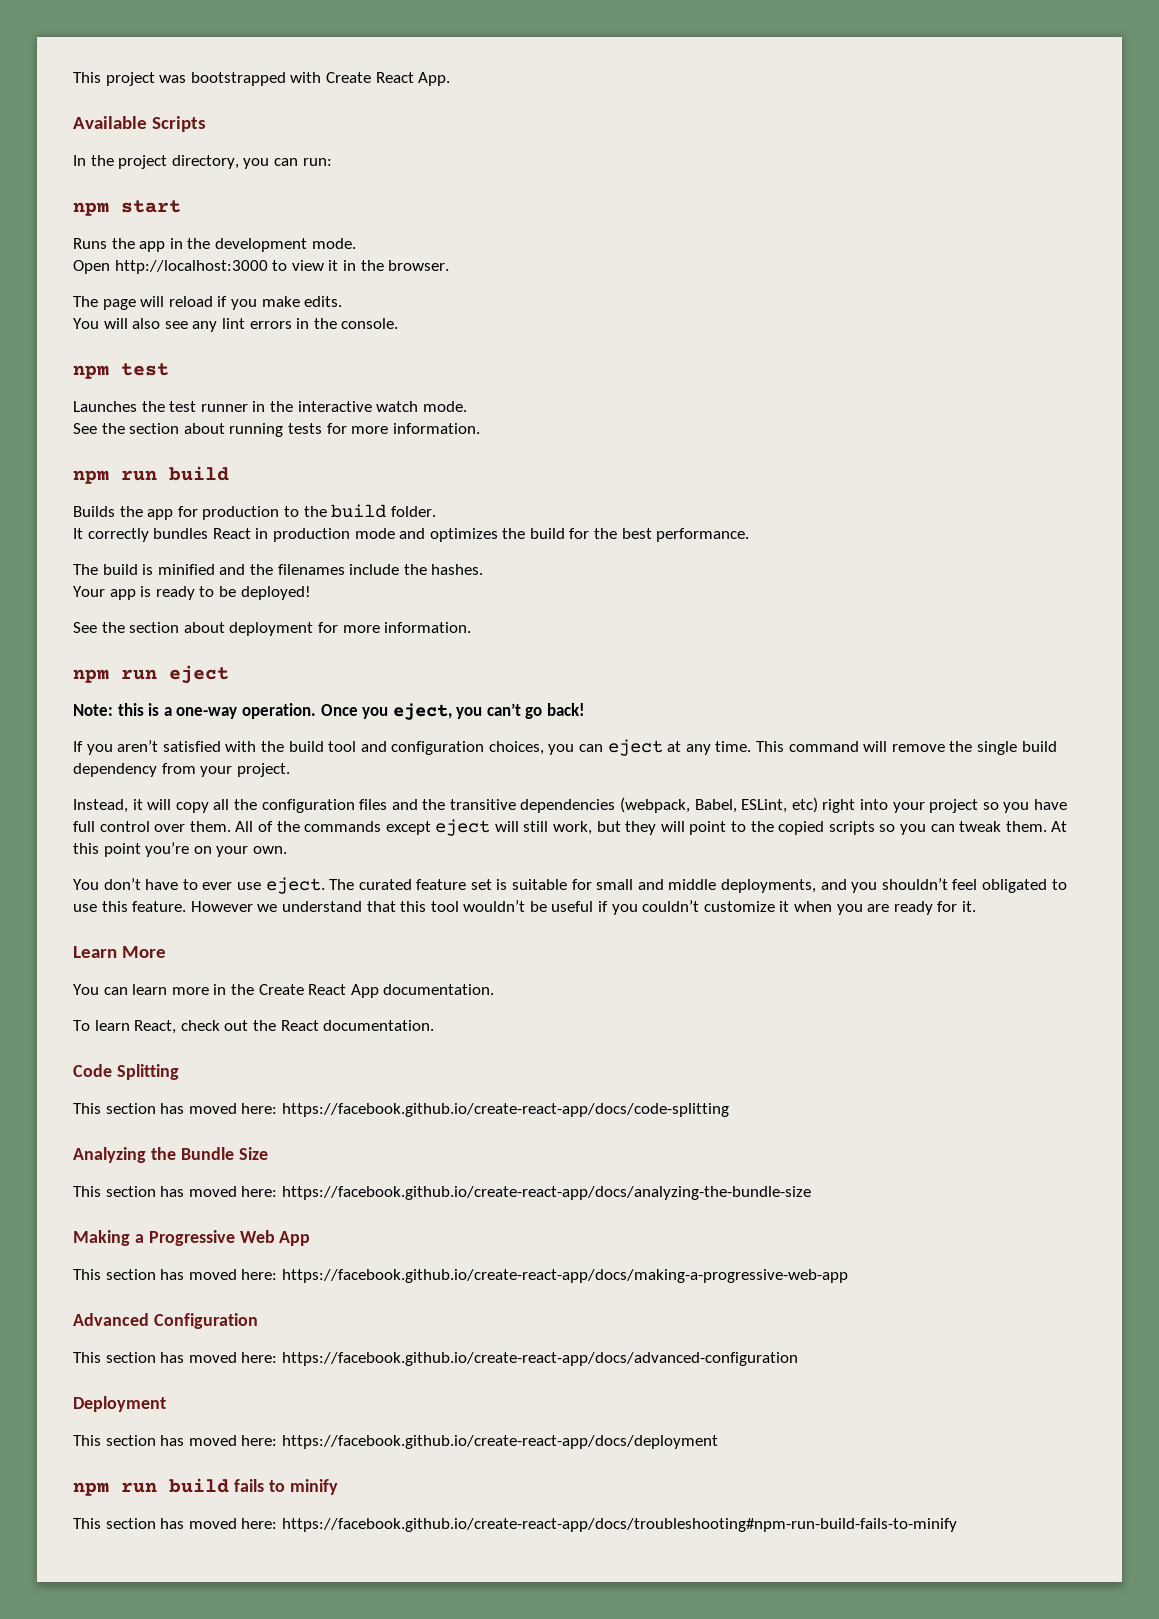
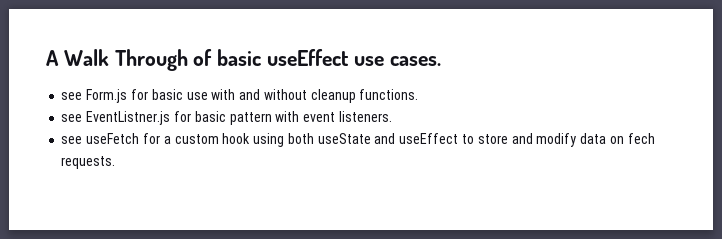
- This project was bootstrapped with Create React App.
- Available Scripts
- In the project directory, you can run:
- npm start
- Runs the app in the development mode.
- Open http://localhost:3000 to view it in the browser.
- The page will reload if you make edits.
- You will also see any lint errors in the console.
- npm test
- Launches the test runner in the interactive watch mode.
- See the section about running tests for more information.
- npm run build
- Builds the app for production to the build folder.
- It correctly bundles React in production mode and optimizes the build for the best performance.
- The build is minified and the filenames include the hashes.
- Your app is ready to be deployed!
- See the section about deployment for more information.
- npm run eject
- Note: this is a one-way operation. Once you eject, you can’t go back!
- If you aren’t satisfied with the build tool and configuration choices, you can eject at any time. This command will remove the single build dependency from your project.
- Instead, it will copy all the configuration files and the transitive dependencies (webpack, Babel, ESLint, etc) right into your project so you have full control over them. All of the commands except eject will still work, but they will point to the copied scripts so you can tweak them. At this point you’re on your own.
- You don’t have to ever use eject. The curated feature set is suitable for small and middle deployments, and you shouldn’t feel obligated to use this feature. However we understand that this tool wouldn’t be useful if you couldn’t customize it when you are ready for it.
- Learn More
- You can learn more in the Create React App documentation.
- To learn React, check out the React documentation.
- Code Splitting
- This section has moved here: https://facebook.github.io/create-react-app/docs/code-splitting
- Analyzing the Bundle Size
- This section has moved here: https://facebook.github.io/create-react-app/docs/analyzing-the-bundle-size
- Making a Progressive Web App
- This section has moved here: https://facebook.github.io/create-react-app/docs/making-a-progressive-web-app
- Advanced Configuration
- This section has moved here: https://facebook.github.io/create-react-app/docs/advanced-configuration
- Deployment
- This section has moved here: https://facebook.github.io/create-react-app/docs/deployment
- npm run build fails to minify
- This section has moved here: https://facebook.github.io/create-react-app/docs/troubleshooting#npm-run-build-fails-to-minify
+ A Walk Through of basic useEffect use cases.
+ see Form.js for basic use with and without cleanup functions.
+ see EventListner.js for basic pattern with event listeners.
+ see useFetch for a custom hook using both useState and useEffect to store and modify data on fech requests.

